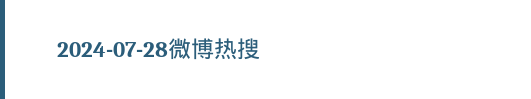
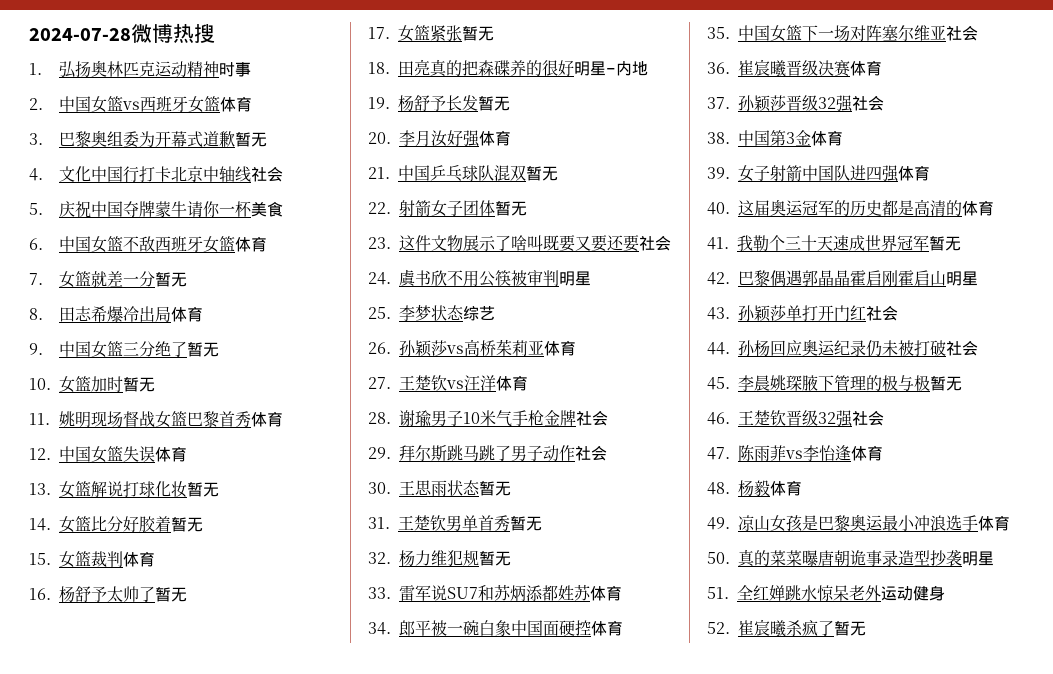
+ 1.弘扬奥林匹克运动精神时事
+ 2.中国女篮vs西班牙女篮体育
+ 3.巴黎奥组委为开幕式道歉暂无
+ 4.文化中国行打卡北京中轴线社会
+ 5.庆祝中国夺牌蒙牛请你一杯美食
+ 6.中国女篮不敌西班牙女篮体育
+ 7.女篮就差一分暂无
+ 8.田志希爆冷出局体育
+ 9.中国女篮三分绝了暂无
+ 10.女篮加时暂无
+ 11.姚明现场督战女篮巴黎首秀体育
+ 12.中国女篮失误体育
+ 13.女篮解说打球化妆暂无
+ 14.女篮比分好胶着暂无
+ 15.女篮裁判体育
+ 16.杨舒予太帅了暂无
+ 17.女篮紧张暂无
+ 18.田亮真的把森碟养的很好明星-内地
+ 19.杨舒予长发暂无
+ 20.李月汝好强体育
+ 21.中国乒乓球队混双暂无
+ 22.射箭女子团体暂无
+ 23.这件文物展示了啥叫既要又要还要社会
+ 24.虞书欣不用公筷被审判明星
+ 25.李梦状态综艺
+ 26.孙颖莎vs高桥茱莉亚体育
+ 27.王楚钦vs汪洋体育
+ 28.谢瑜男子10米气手枪金牌社会
+ 29.拜尔斯跳马跳了男子动作社会
+ 30.王思雨状态暂无
+ 31.王楚钦男单首秀暂无
+ 32.杨力维犯规暂无
+ 33.雷军说SU7和苏炳添都姓苏体育
+ 34.郎平被一碗白象中国面硬控体育
+ 35.中国女篮下一场对阵塞尔维亚社会
+ 36.崔宸曦晋级决赛体育
+ 37.孙颖莎晋级32强社会
+ 38.中国第3金体育
+ 39.女子射箭中国队进四强体育
+ 40.这届奥运冠军的历史都是高清的体育
+ 41.我勒个三十天速成世界冠军暂无
+ 42.巴黎偶遇郭晶晶霍启刚霍启山明星
+ 43.孙颖莎单打开门红社会
+ 44.孙杨回应奥运纪录仍未被打破社会
+ 45.李晨姚琛腋下管理的极与极暂无
+ 46.王楚钦晋级32强社会
+ 47.陈雨菲vs李怡逢体育
+ 48.杨毅体育
+ 49.凉山女孩是巴黎奥运最小冲浪选手体育
+ 50.真的菜菜曝唐朝诡事录造型抄袭明星
+ 51.全红婵跳水惊呆老外运动健身
+ 52.崔宸曦杀疯了暂无

